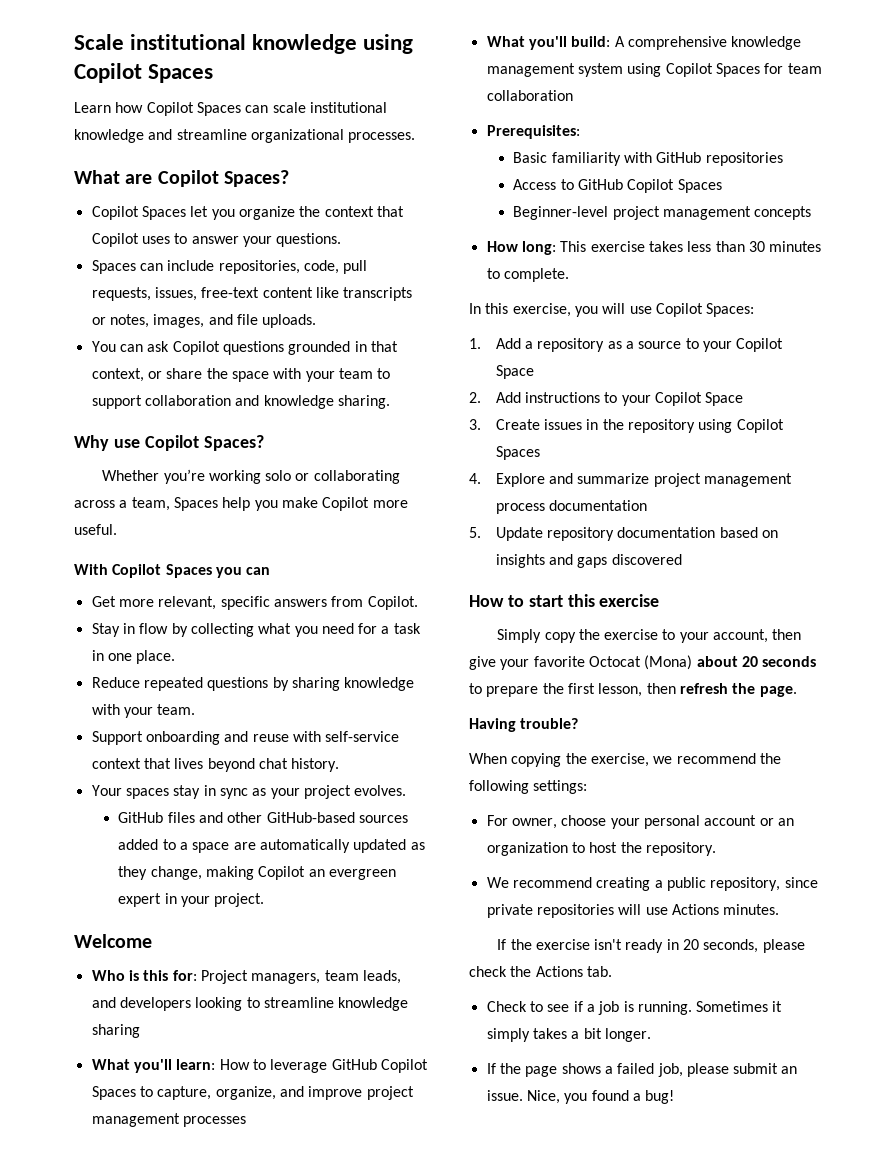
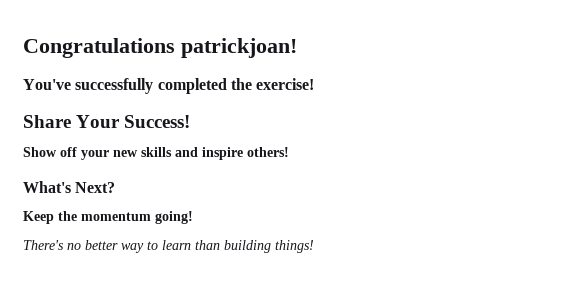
- Scale institutional knowledge using Copilot Spaces
- Learn how Copilot Spaces can scale institutional knowledge and streamline organizational processes.
- What are Copilot Spaces?
- Copilot Spaces let you organize the context that Copilot uses to answer your questions.
- Spaces can include repositories, code, pull requests, issues, free-text content like transcripts or notes, images, and file uploads.
- You can ask Copilot questions grounded in that context, or share the space with your team to support collaboration and knowledge sharing.
- Why use Copilot Spaces?
- Whether you’re working solo or collaborating across a team, Spaces help you make Copilot more useful.
- With Copilot Spaces you can
- Get more relevant, specific answers from Copilot.
- Stay in flow by collecting what you need for a task in one place.
- Reduce repeated questions by sharing knowledge with your team.
- Support onboarding and reuse with self-service context that lives beyond chat history.
- Your spaces stay in sync as your project evolves.
- GitHub files and other GitHub-based sources added to a space are automatically updated as they change, making Copilot an evergreen expert in your project.
- Welcome
- Who is this for: Project managers, team leads, and developers looking to streamline knowledge sharing
- What you'll learn: How to leverage GitHub Copilot Spaces to capture, organize, and improve project management processes
- What you'll build: A comprehensive knowledge management system using Copilot Spaces for team collaboration
- Prerequisites:
- Basic familiarity with GitHub repositories
- Access to GitHub Copilot Spaces
- Beginner-level project management concepts
- How long: This exercise takes less than 30 minutes to complete.
- In this exercise, you will use Copilot Spaces:
- 1. Add a repository as a source to your Copilot Space
- 2. Add instructions to your Copilot Space
- 3. Create issues in the repository using Copilot Spaces
- 4. Explore and summarize project management process documentation
- 5. Update repository documentation based on insights and gaps discovered
- How to start this exercise
- Simply copy the exercise to your account, then give your favorite Octocat (Mona) about 20 seconds to prepare the first lesson, then refresh the page.
- Having trouble?
- When copying the exercise, we recommend the following settings:
- For owner, choose your personal account or an organization to host the repository.
- We recommend creating a public repository, since private repositories will use Actions minutes.
- If the exercise isn't ready in 20 seconds, please check the Actions tab.
- Check to see if a job is running. Sometimes it simply takes a bit longer.
- If the page shows a failed job, please submit an issue. Nice, you found a bug!
+ Congratulations patrickjoan!
+ You've successfully completed the exercise!
+ Share Your Success!
+ Show off your new skills and inspire others!
+ What's Next?
+ Keep the momentum going!
+ There's no better way to learn than building things!

